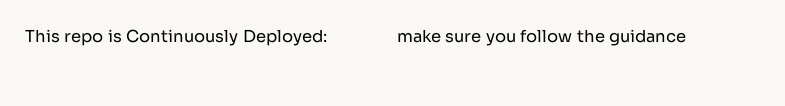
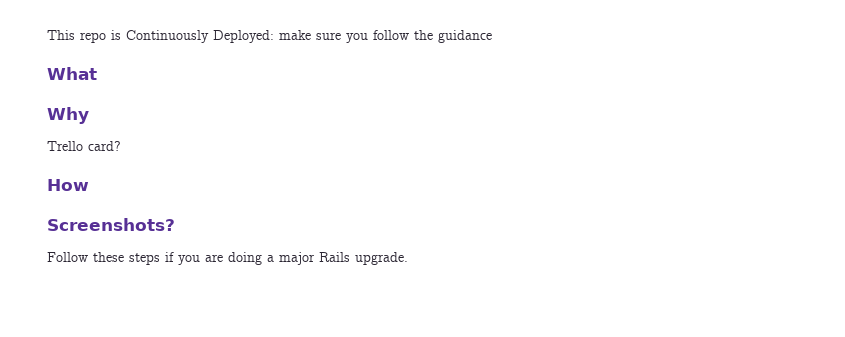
+ What
+ Why
+ Trello card?
+ How
+ Screenshots?
+ Follow these steps if you are doing a major Rails upgrade.

